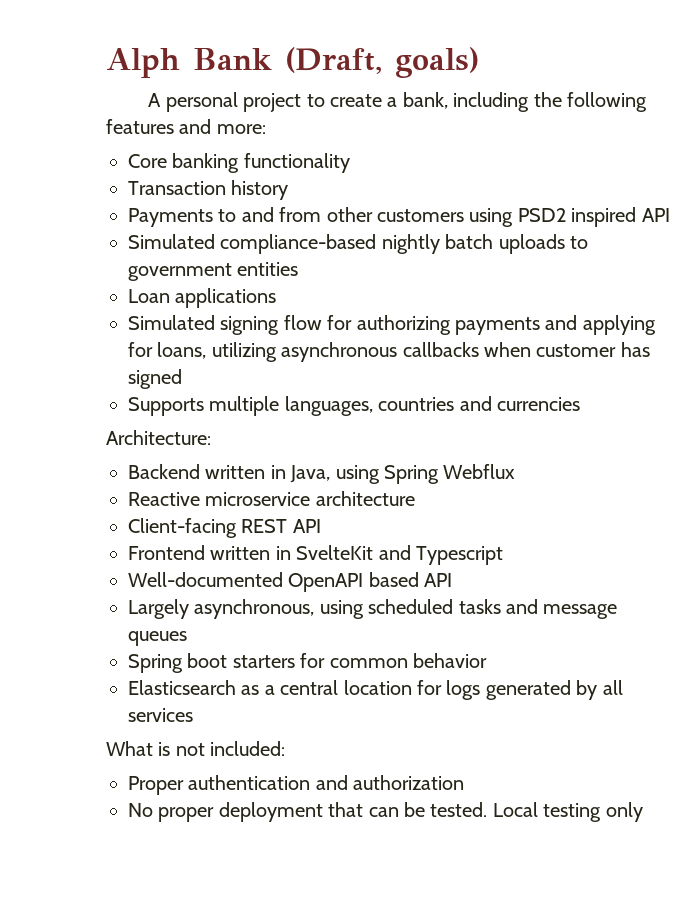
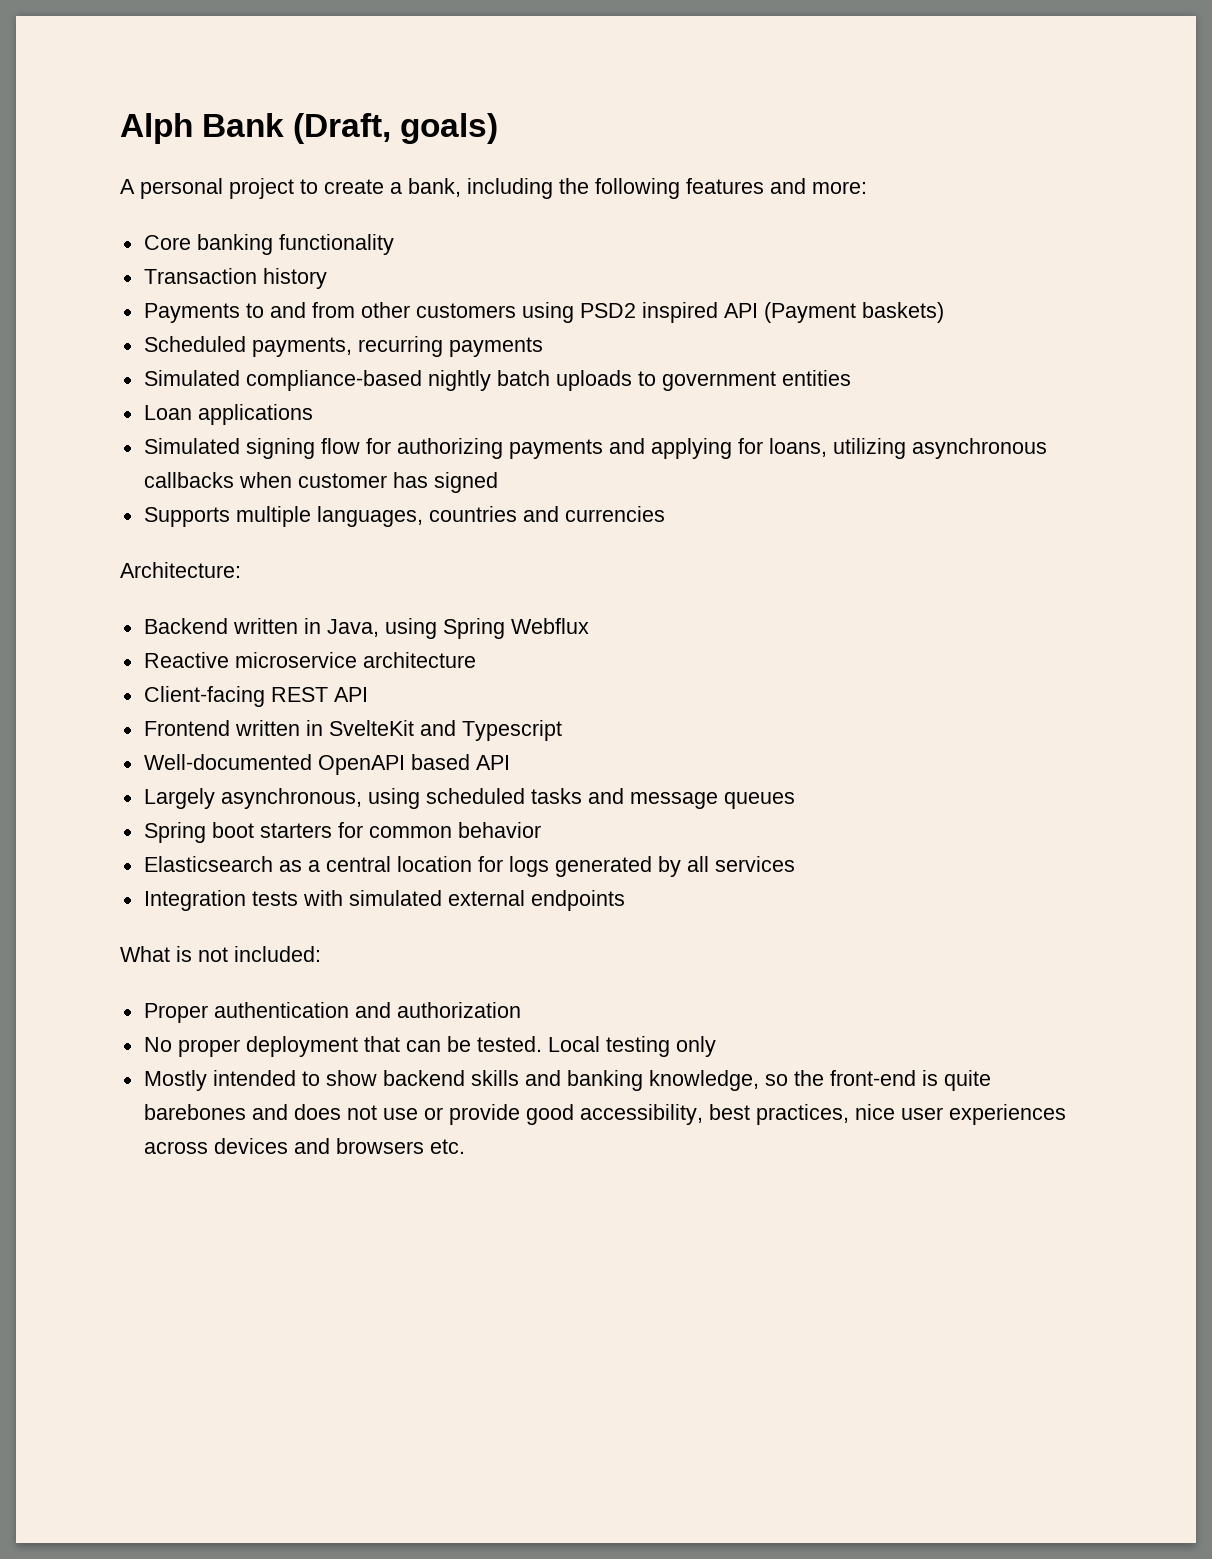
- Payments to and from other customers using PSD2 inspired API
+ Payments to and from other customers using PSD2 inspired API (Payment baskets)
+ Scheduled payments, recurring payments
+ Integration tests with simulated external endpoints
+ Mostly intended to show backend skills and banking knowledge, so the front-end is quite barebones and does not use or provide good accessibility, best practices, nice user experiences across devices and browsers etc.

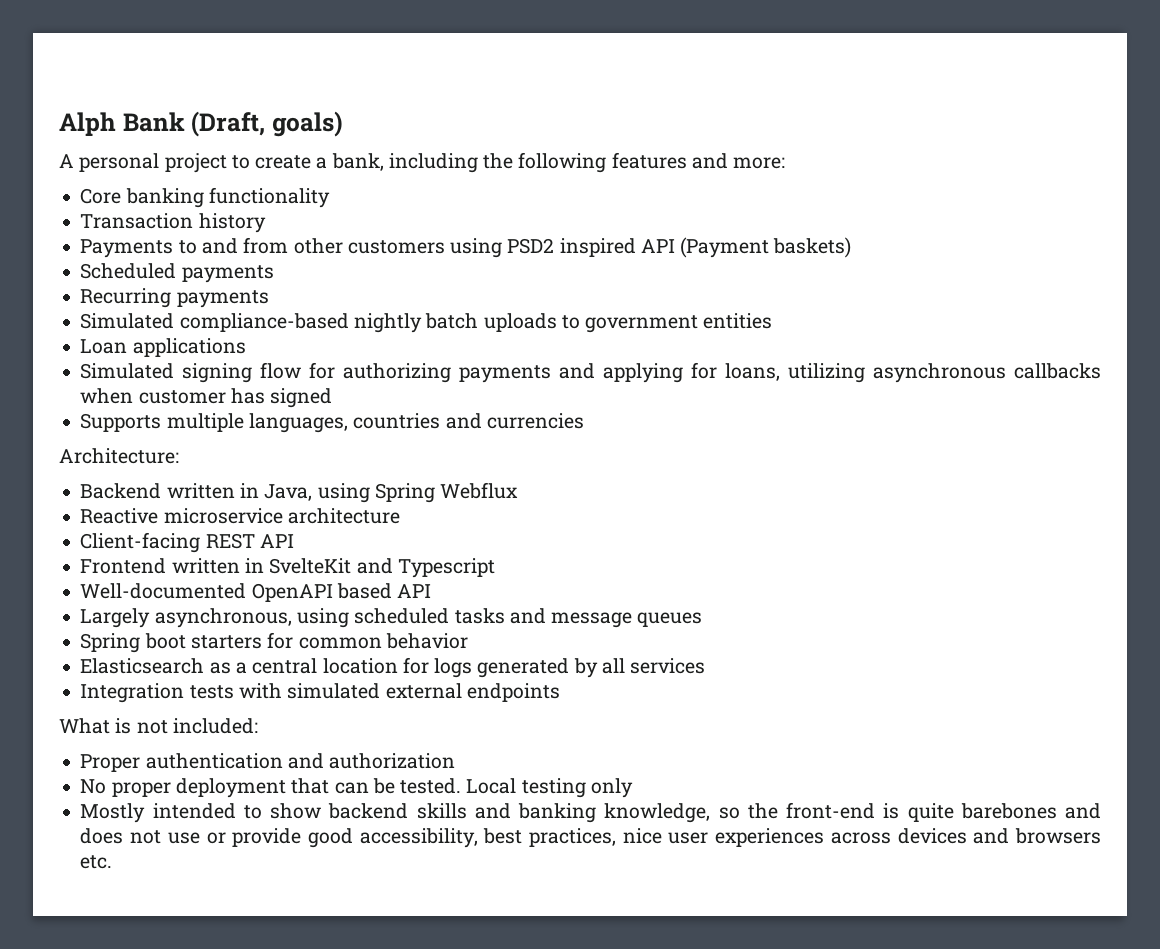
- Scheduled payments, recurring payments
+ Scheduled payments
+ Recurring payments

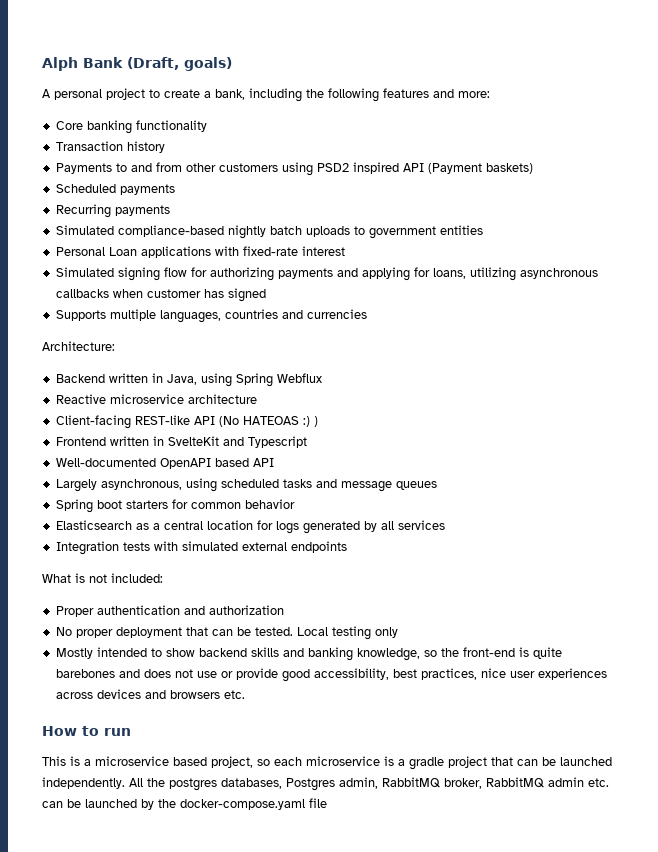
- Loan applications
+ Personal Loan applications with fixed-rate interest
- Client-facing REST API
+ Client-facing REST-like API (No HATEOAS :) )
+ How to run
+ This is a microservice based project, so each microservice is a gradle project that can be launched independently. All the postgres databases, Postgres admin, RabbitMQ broker, RabbitMQ admin etc. can be launched by the docker-compose.yaml file

